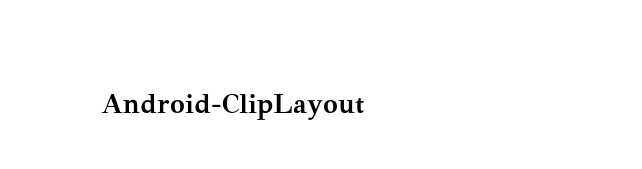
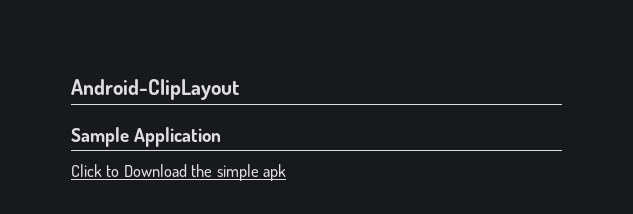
+ Sample Application
+ Click to Download the simple apk

